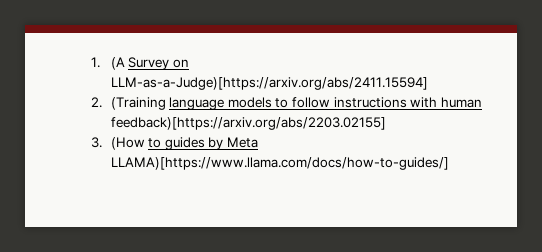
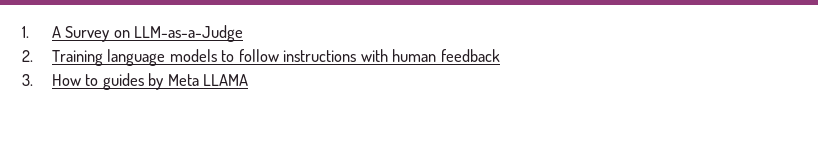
- 1. (A Survey on LLM-as-a-Judge)[https://arxiv.org/abs/2411.15594]
+ 1. A Survey on LLM-as-a-Judge
- 2. (Training language models to follow instructions with human feedback)[https://arxiv.org/abs/2203.02155]
+ 2. Training language models to follow instructions with human feedback
- 3. (How to guides by Meta LLAMA)[https://www.llama.com/docs/how-to-guides/]
+ 3. How to guides by Meta LLAMA

